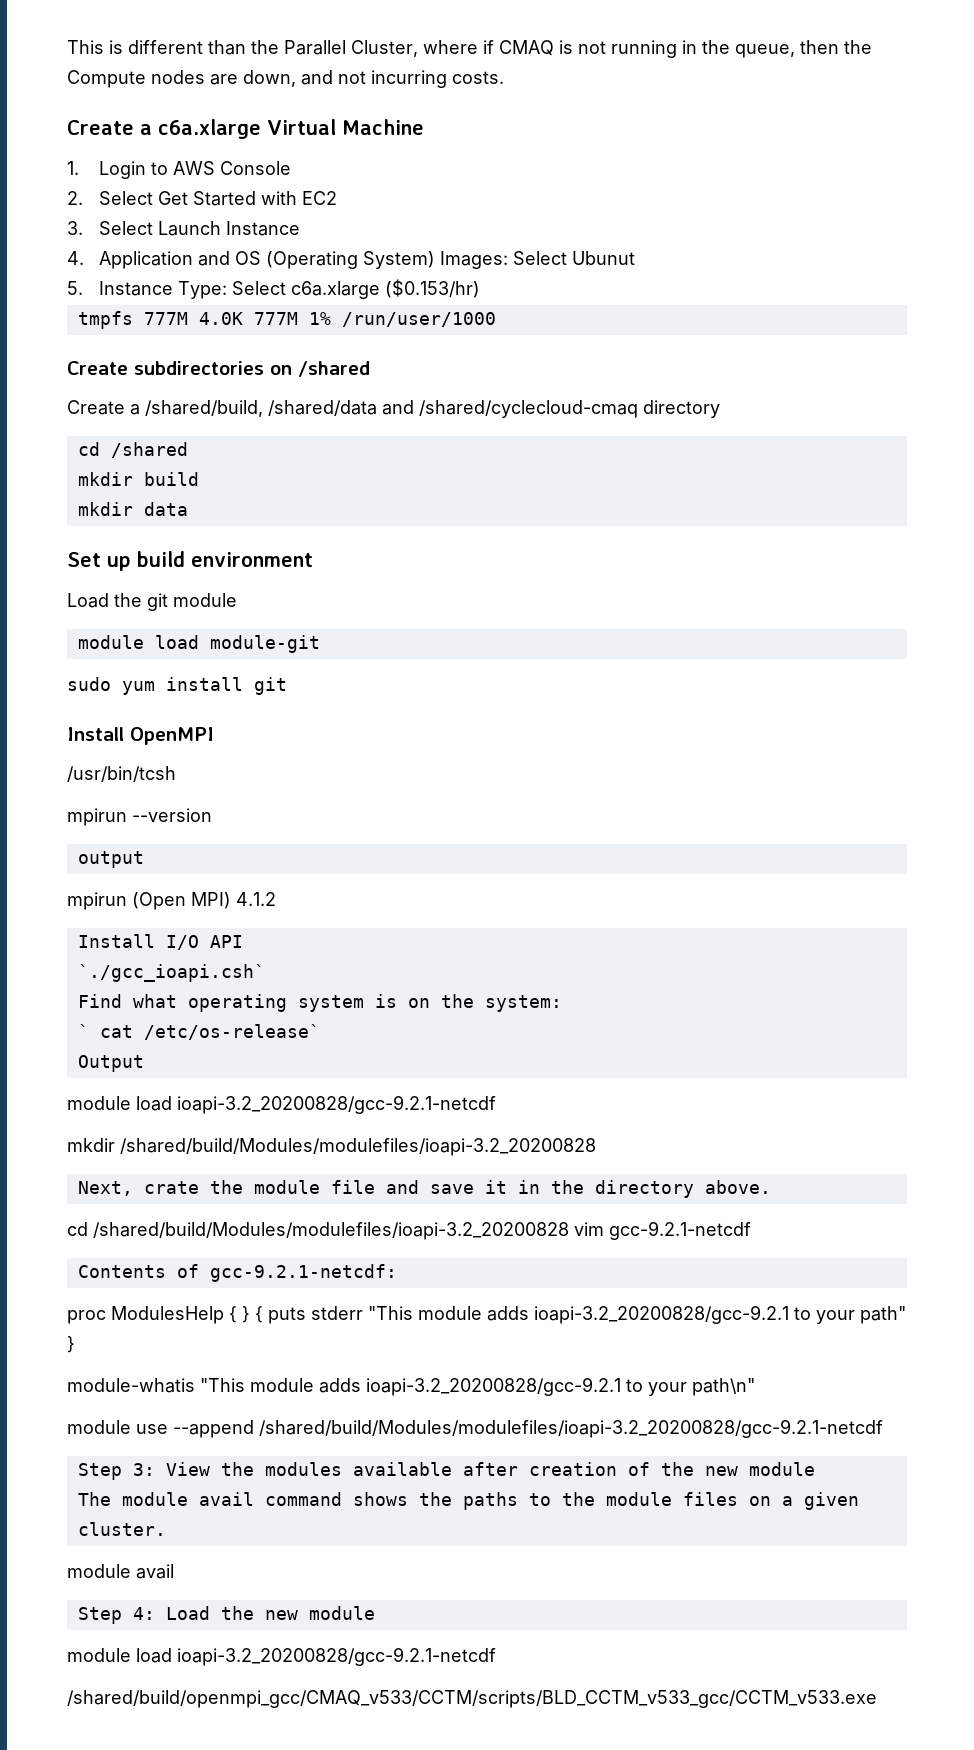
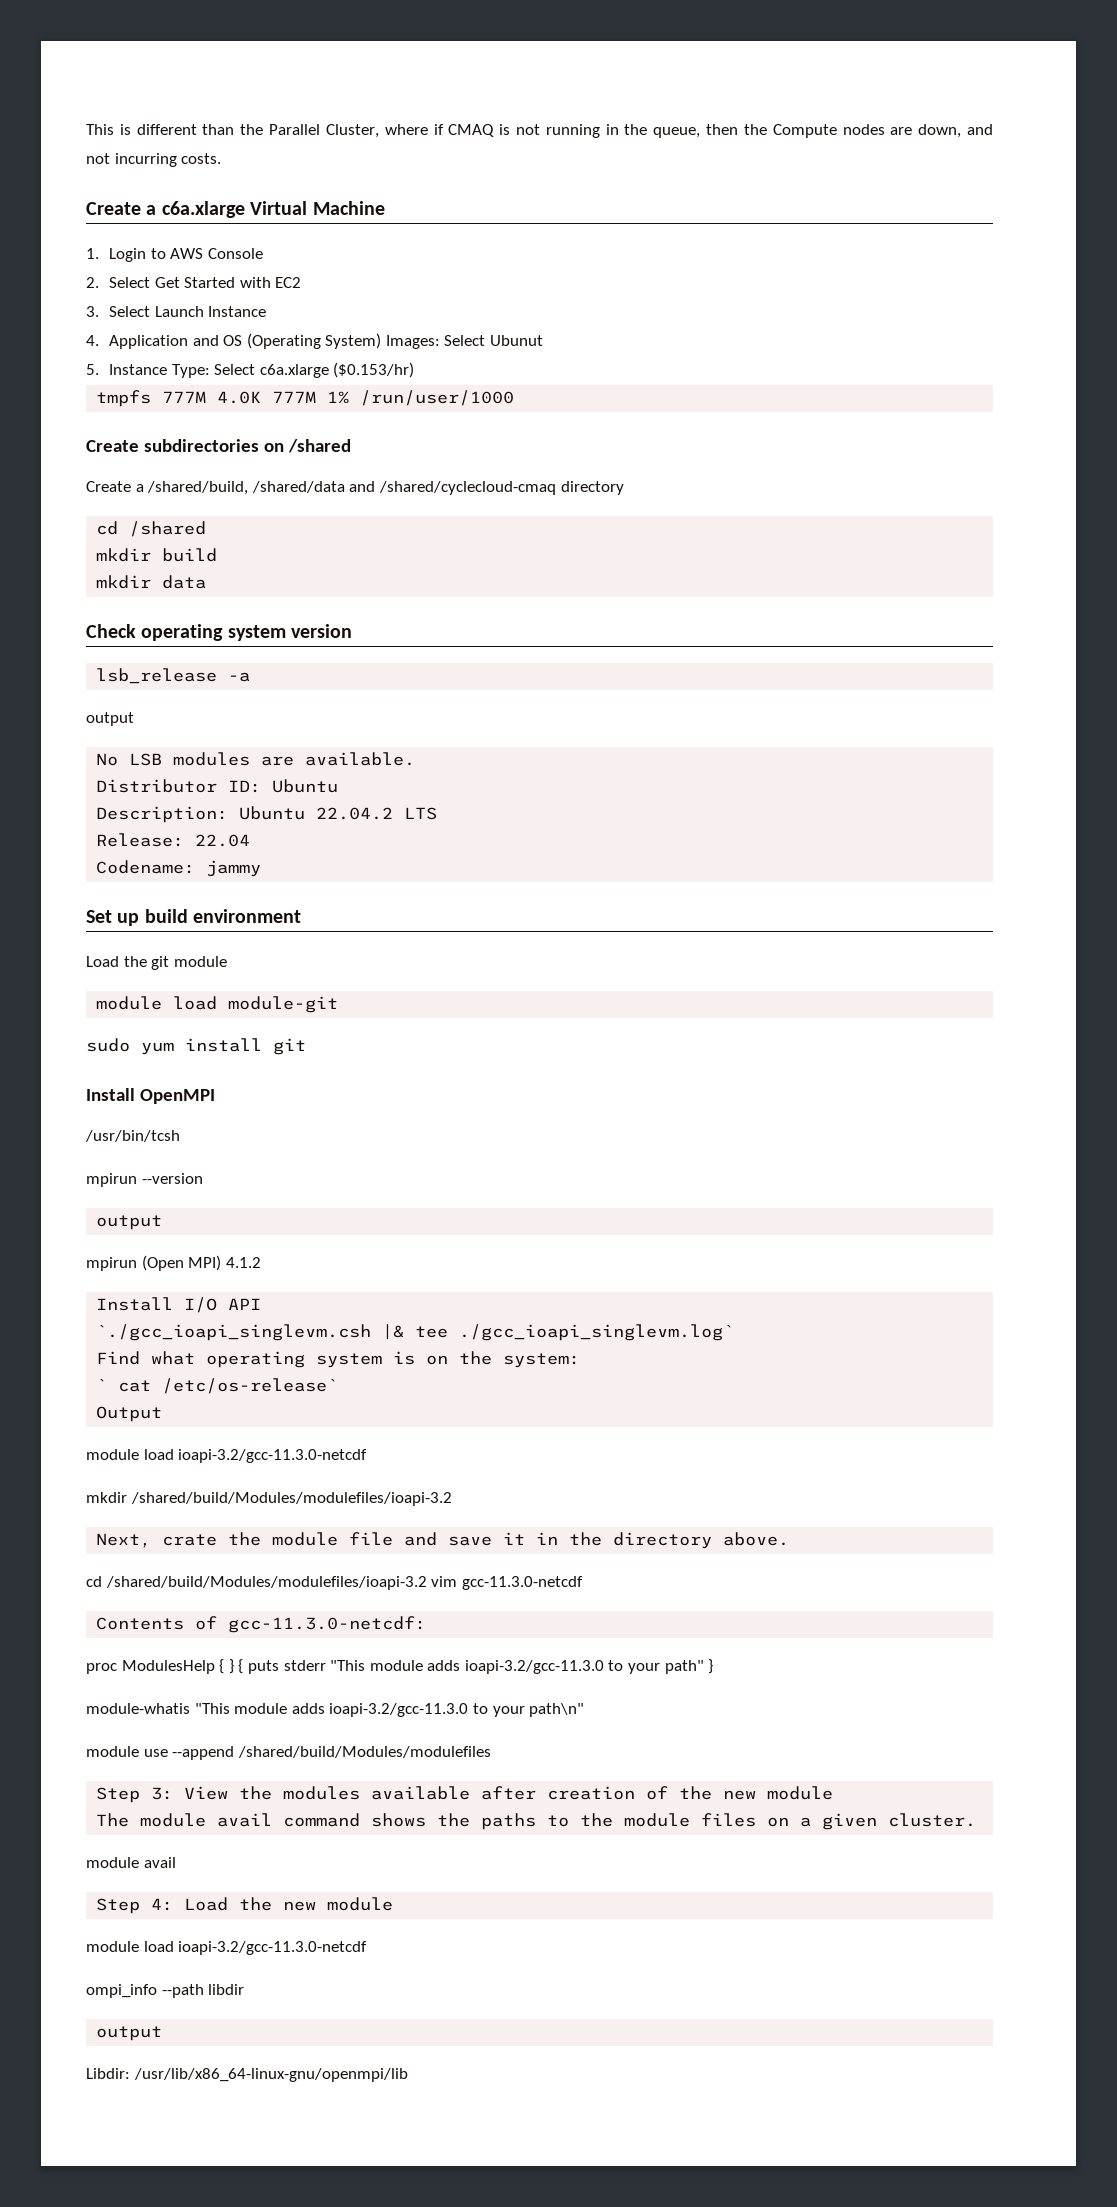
+ Check operating system version
+ lsb_release -a
+ output
+ No LSB modules are available.
+ Distributor ID: Ubuntu
+ Description: Ubuntu 22.04.2 LTS
+ Release: 22.04
+ Codename: jammy
- `./gcc_ioapi.csh`
+ `./gcc_ioapi_singlevm.csh |& tee ./gcc_ioapi_singlevm.log`
  Output
- module load ioapi-3.2_20200828/gcc-9.2.1-netcdf
- mkdir /shared/build/Modules/modulefiles/ioapi-3.2_20200828
+ module load ioapi-3.2/gcc-11.3.0-netcdf
+ mkdir /shared/build/Modules/modulefiles/ioapi-3.2
- cd /shared/build/Modules/modulefiles/ioapi-3.2_20200828 vim gcc-9.2.1-netcdf
+ cd /shared/build/Modules/modulefiles/ioapi-3.2 vim gcc-11.3.0-netcdf
- Contents of gcc-9.2.1-netcdf:
+ Contents of gcc-11.3.0-netcdf:
- proc ModulesHelp { } { puts stderr "This module adds ioapi-3.2_20200828/gcc-9.2.1 to your path" }
+ proc ModulesHelp { } { puts stderr "This module adds ioapi-3.2/gcc-11.3.0 to your path" }
- module-whatis "This module adds ioapi-3.2_20200828/gcc-9.2.1 to your path\n"
+ module-whatis "This module adds ioapi-3.2/gcc-11.3.0 to your path\n"
- module use --append /shared/build/Modules/modulefiles/ioapi-3.2_20200828/gcc-9.2.1-netcdf
+ module use --append /shared/build/Modules/modulefiles
  Step 4: Load the new module
- module load ioapi-3.2_20200828/gcc-9.2.1-netcdf
- /shared/build/openmpi_gcc/CMAQ_v533/CCTM/scripts/BLD_CCTM_v533_gcc/CCTM_v533.exe
+ module load ioapi-3.2/gcc-11.3.0-netcdf
+ ompi_info --path libdir
+ output
+ Libdir: /usr/lib/x86_64-linux-gnu/openmpi/lib

